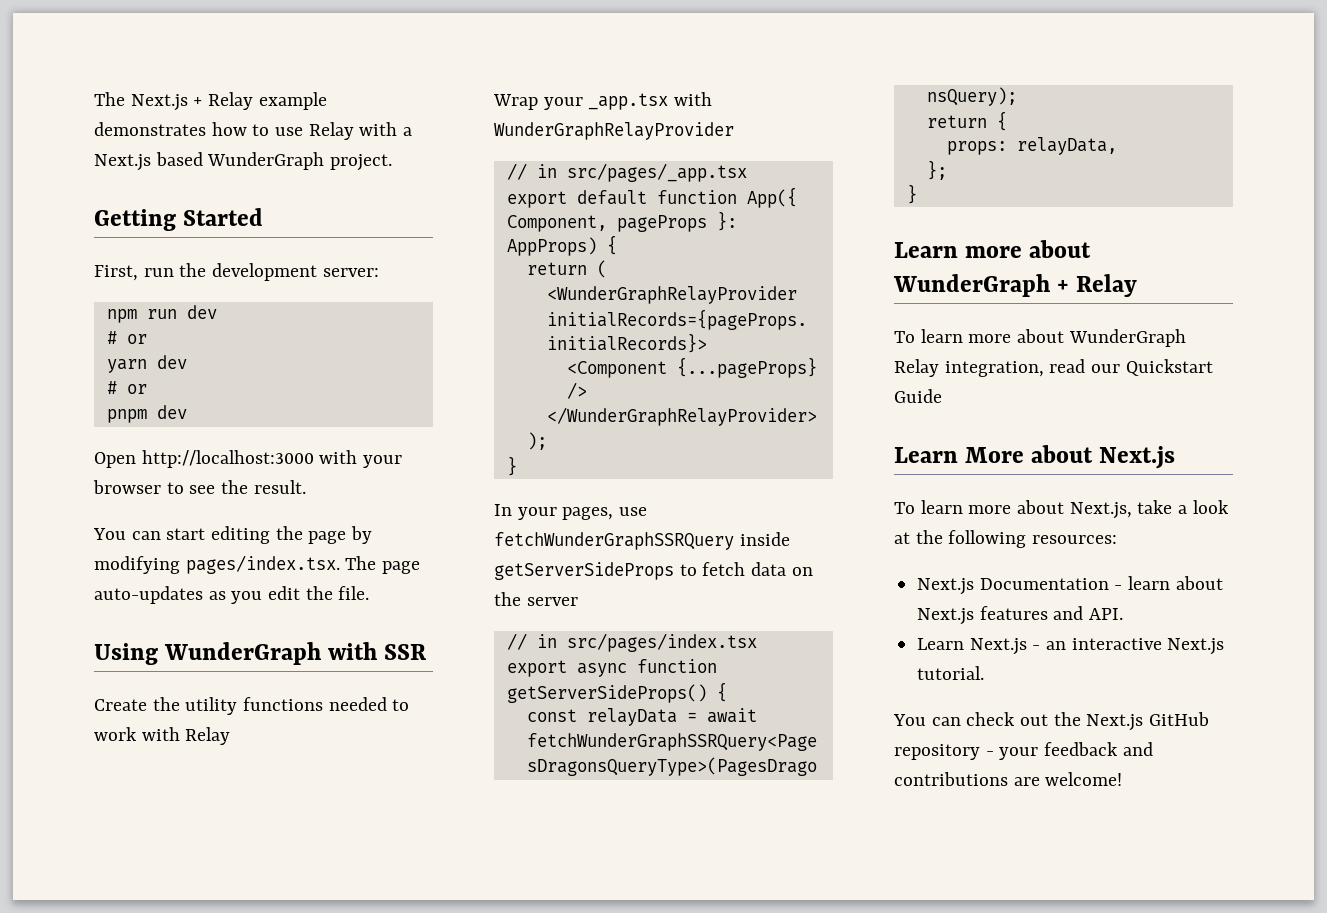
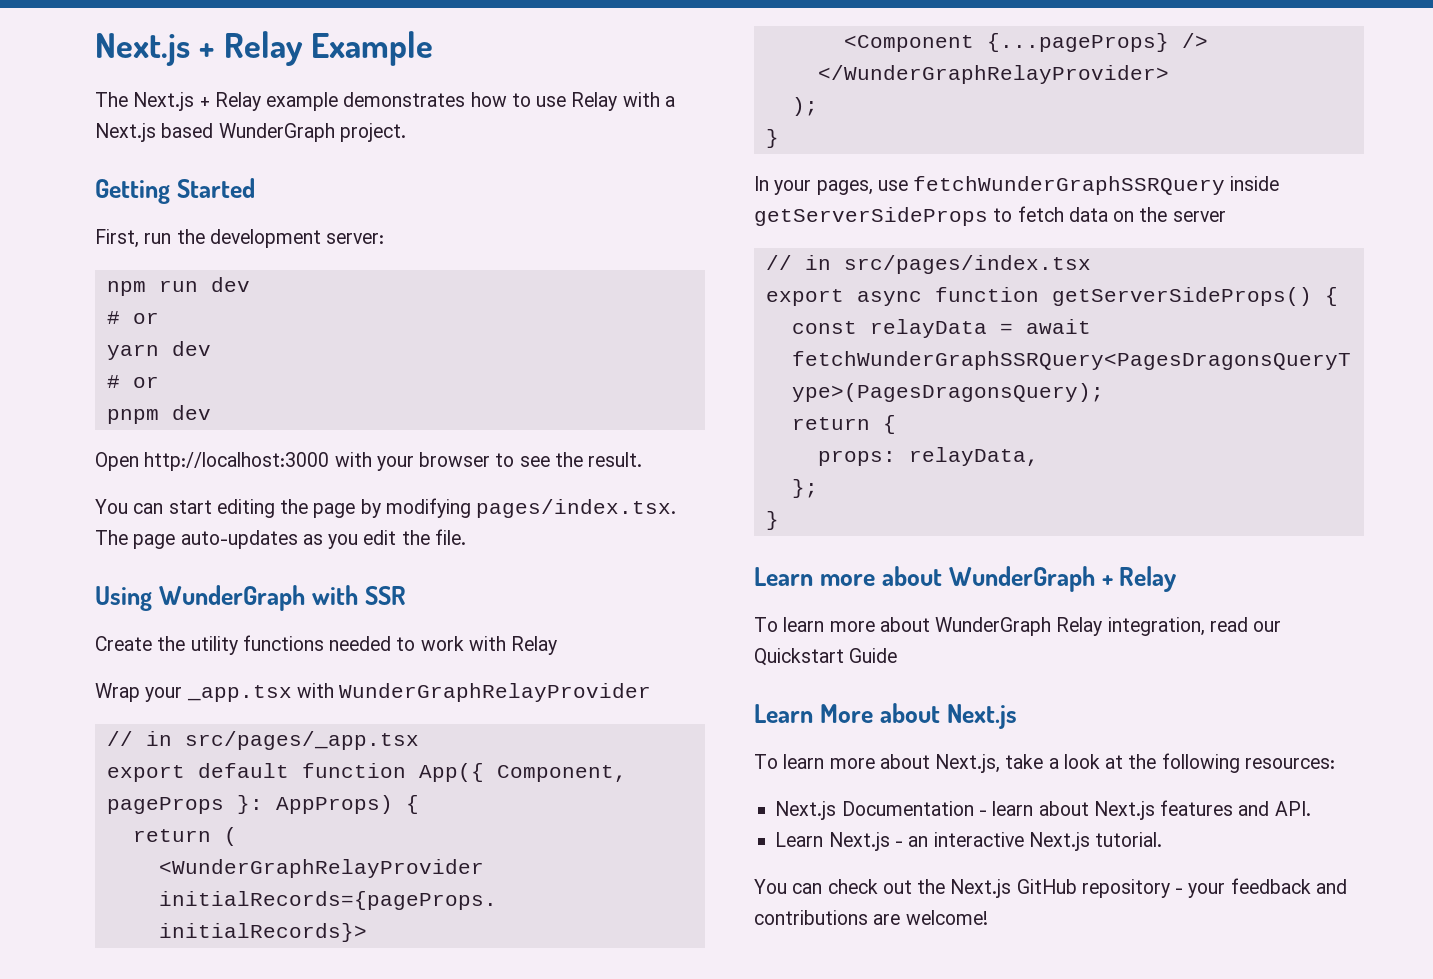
+ Next.js + Relay Example

